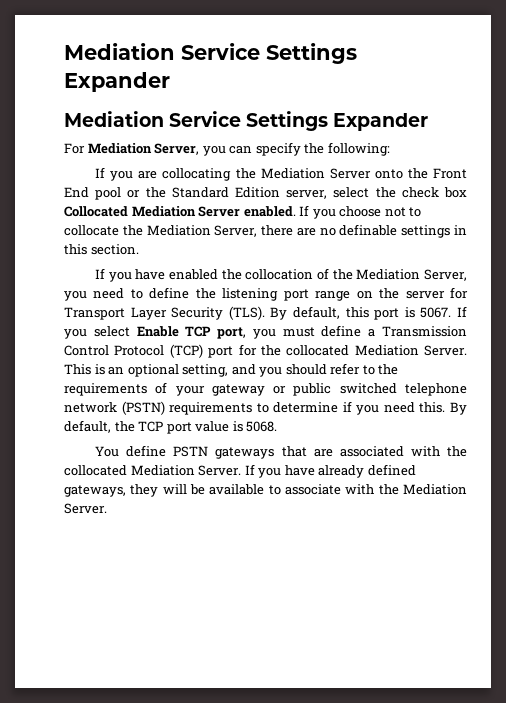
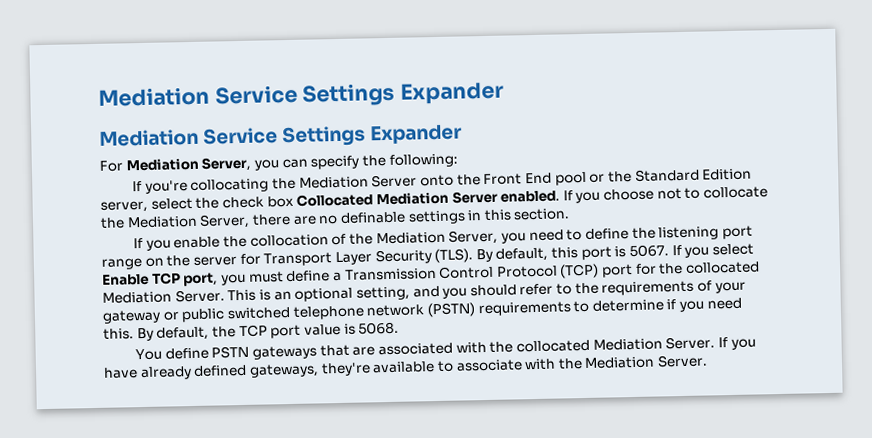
- If you are collocating the Mediation Server onto the Front End pool or the Standard Edition server, select the check box Collocated Mediation Server enabled.
+ If you're collocating the Mediation Server onto the Front End pool or the Standard Edition server, select the check box Collocated Mediation Server enabled.
- If you have enabled the collocation of the Mediation Server, you need to define the listening port range on the server for Transport Layer Security (TLS).
+ If you enable the collocation of the Mediation Server, you need to define the listening port range on the server for Transport Layer Security (TLS).
- If you have already defined gateways, they will be available to associate with the Mediation Server.
+ If you have already defined gateways, they're available to associate with the Mediation Server.

